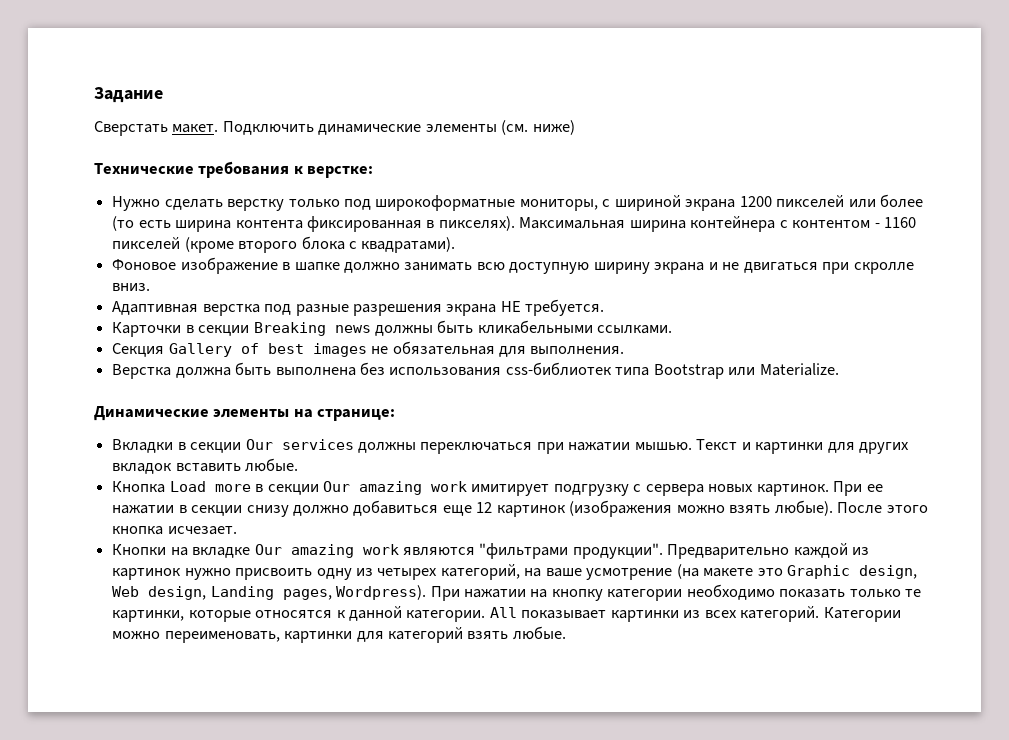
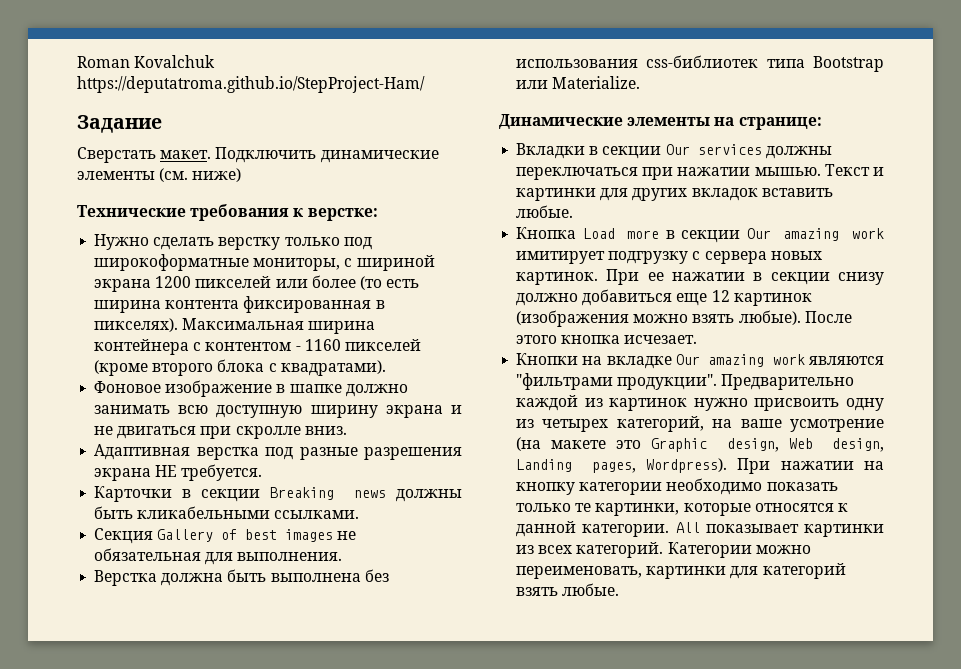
+ Roman Kovalchuk https://deputatroma.github.io/StepProject-Ham/

